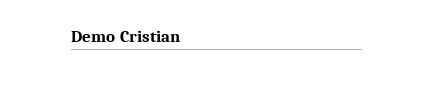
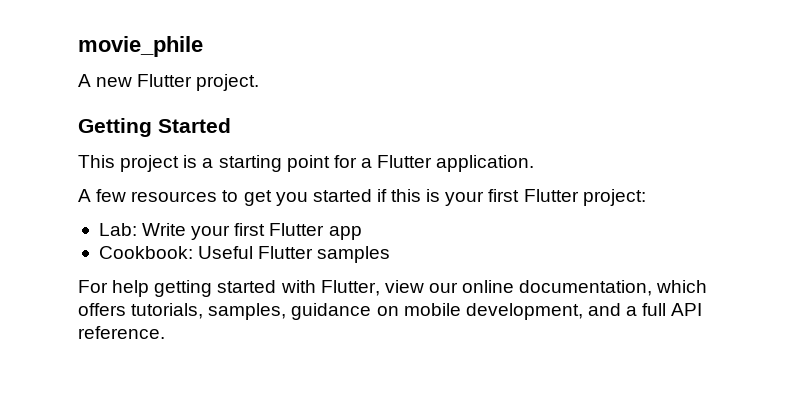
- Demo Cristian
+ movie_phile
+ A new Flutter project.
+ Getting Started
+ This project is a starting point for a Flutter application.
+ A few resources to get you started if this is your first Flutter project:
+ Lab: Write your first Flutter app
+ Cookbook: Useful Flutter samples
+ For help getting started with Flutter, view our online documentation, which offers tutorials, samples, guidance on mobile development, and a full API reference.

